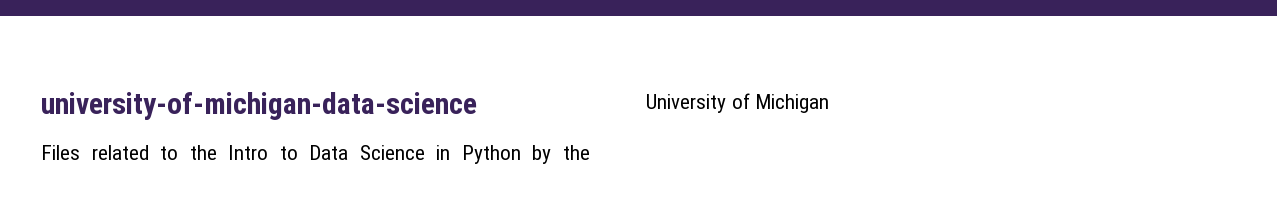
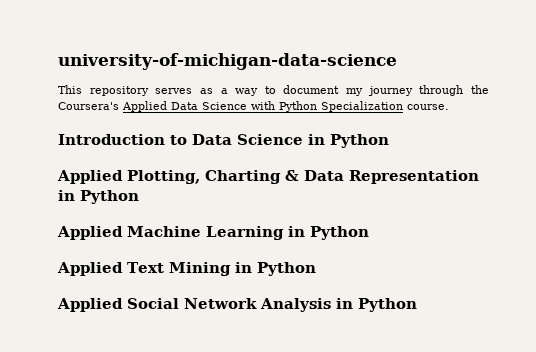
- Files related to the Intro to Data Science in Python by the University of Michigan
+ This repository serves as a way to document my journey through the Coursera's Applied Data Science with Python Specialization course.
+ Introduction to Data Science in Python
+ Applied Plotting, Charting & Data Representation in Python
+ Applied Machine Learning in Python
+ Applied Text Mining in Python
+ Applied Social Network Analysis in Python

